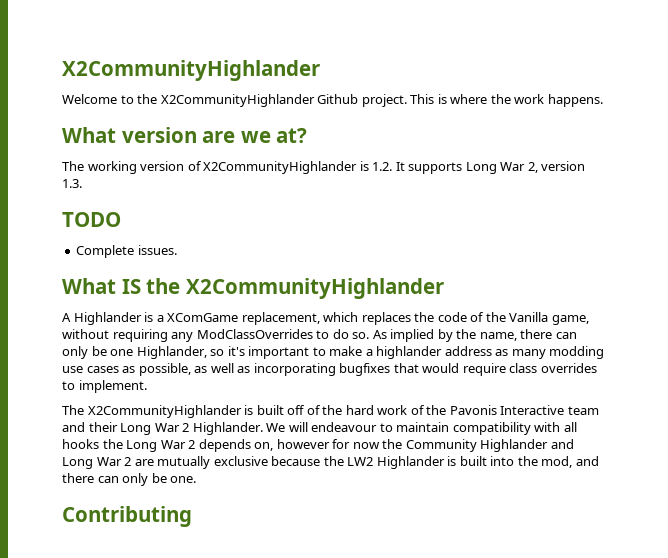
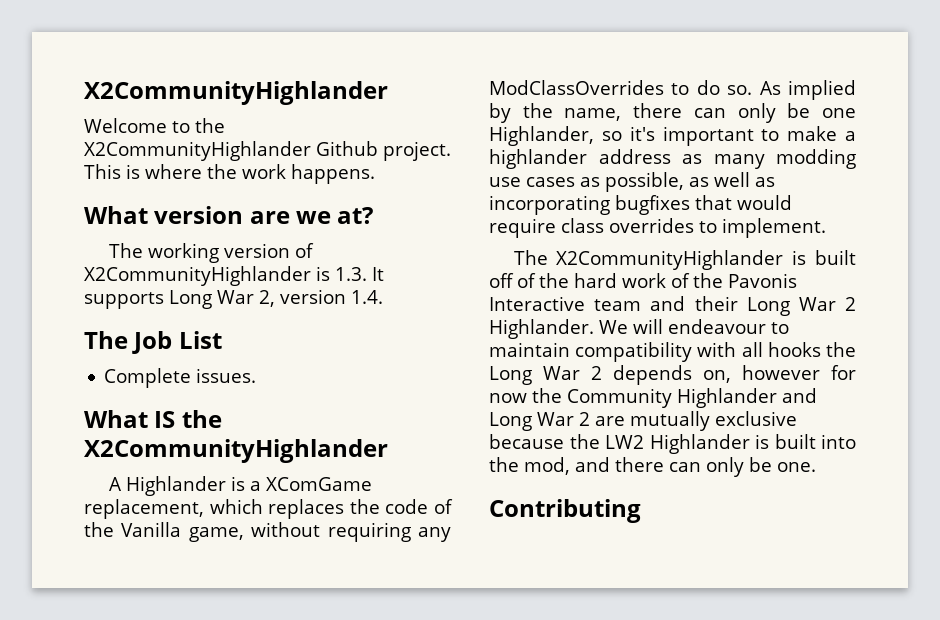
- The working version of X2CommunityHighlander is 1.2. It supports Long War 2, version 1.3.
- TODO
+ The working version of X2CommunityHighlander is 1.3. It supports Long War 2, version 1.4.
+ The Job List

